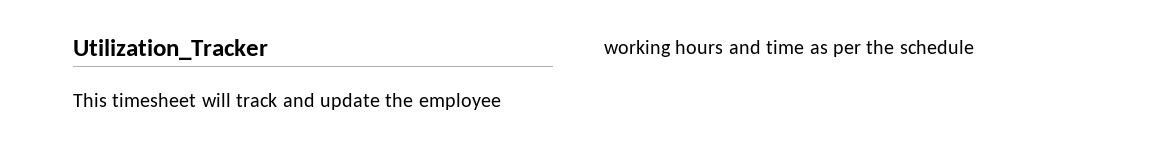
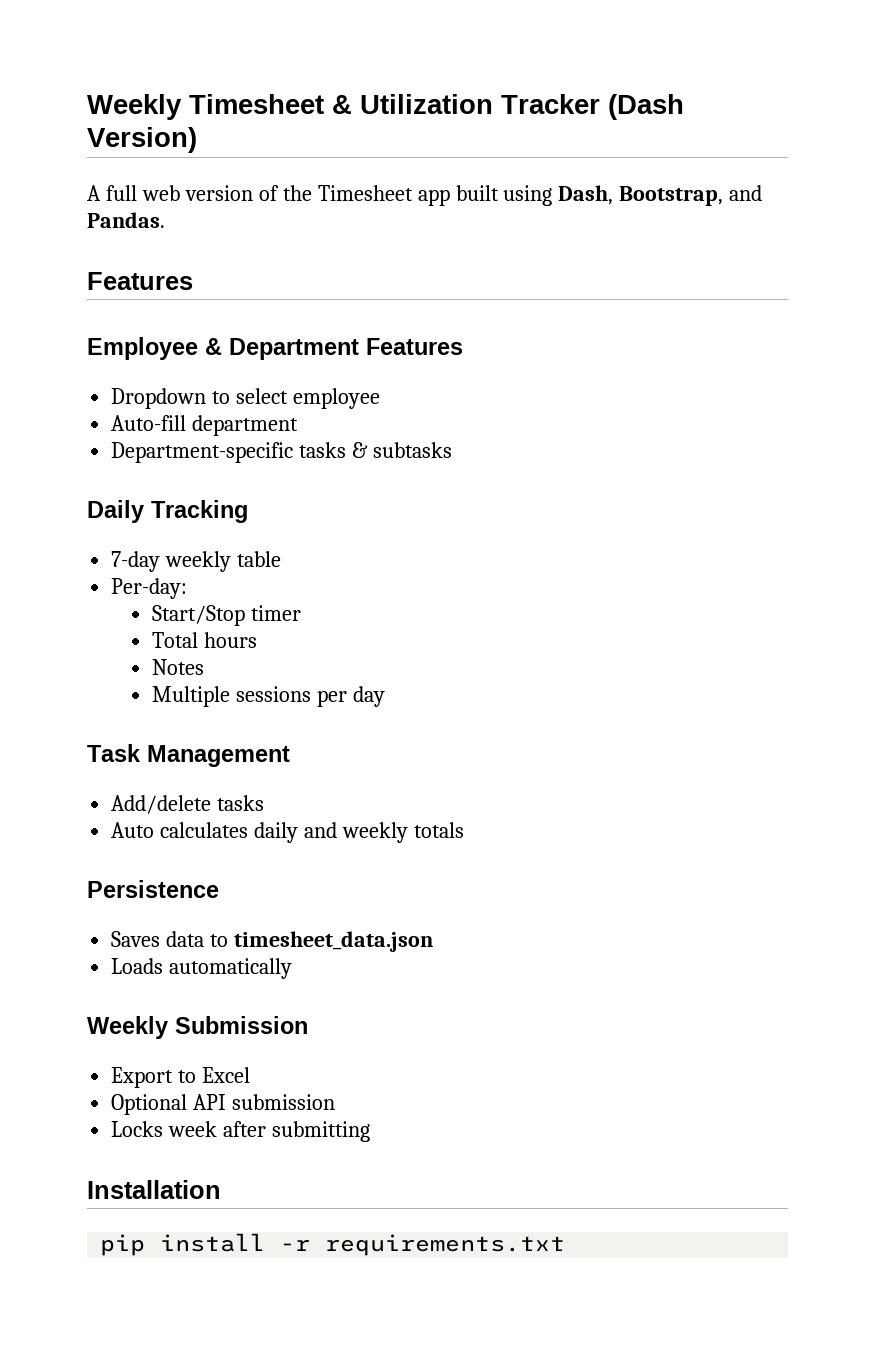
- Utilization_Tracker
- This timesheet will track and update the employee working hours and time as per the schedule
+ Weekly Timesheet & Utilization Tracker (Dash Version)
+ A full web version of the Timesheet app built using Dash, Bootstrap, and Pandas.
+ Features
+ Employee & Department Features
+ Dropdown to select employee
+ Auto-fill department
+ Department-specific tasks & subtasks
+ Daily Tracking
+ 7-day weekly table
+ Per-day:
+ Start/Stop timer
+ Total hours
+ Notes
+ Multiple sessions per day
+ Task Management
+ Add/delete tasks
+ Auto calculates daily and weekly totals
+ Persistence
+ Saves data to timesheet_data.json
+ Loads automatically
+ Weekly Submission
+ Export to Excel
+ Optional API submission
+ Locks week after submitting
+ Installation
+ pip install -r requirements.txt

